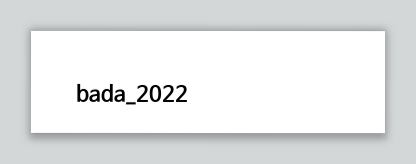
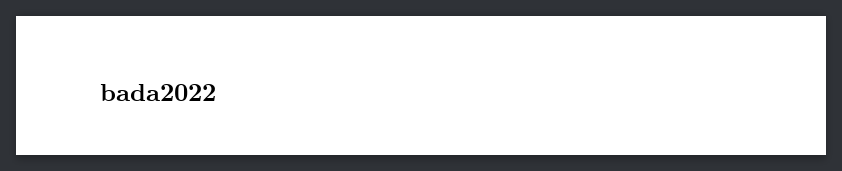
- bada_2022
+ bada2022

